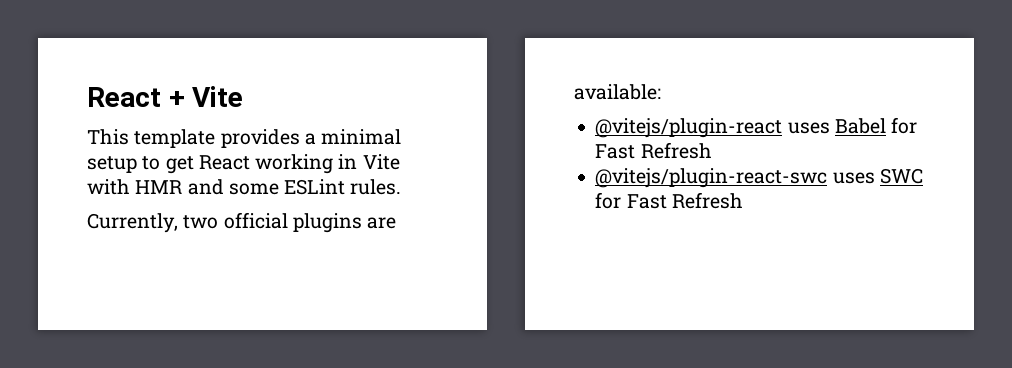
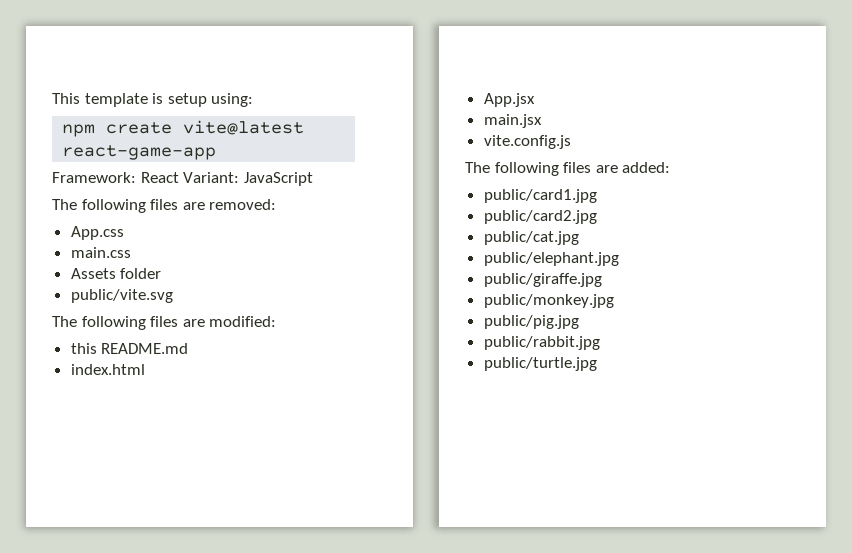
- React + Vite
- This template provides a minimal setup to get React working in Vite with HMR and some ESLint rules.
- Currently, two official plugins are available:
- @vitejs/plugin-react uses Babel for Fast Refresh
- @vitejs/plugin-react-swc uses SWC for Fast Refresh
+ This template is setup using:
+ npm create vite@latest react-game-app
+ Framework: React Variant: JavaScript
+ The following files are removed:
+ App.css
+ main.css
+ Assets folder
+ public/vite.svg
+ The following files are modified:
+ this README.md
+ index.html
+ App.jsx
+ main.jsx
+ vite.config.js
+ The following files are added:
+ public/card1.jpg
+ public/card2.jpg
+ public/cat.jpg
+ public/elephant.jpg
+ public/giraffe.jpg
+ public/monkey.jpg
+ public/pig.jpg
+ public/rabbit.jpg
+ public/turtle.jpg

